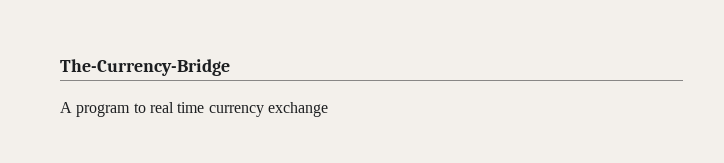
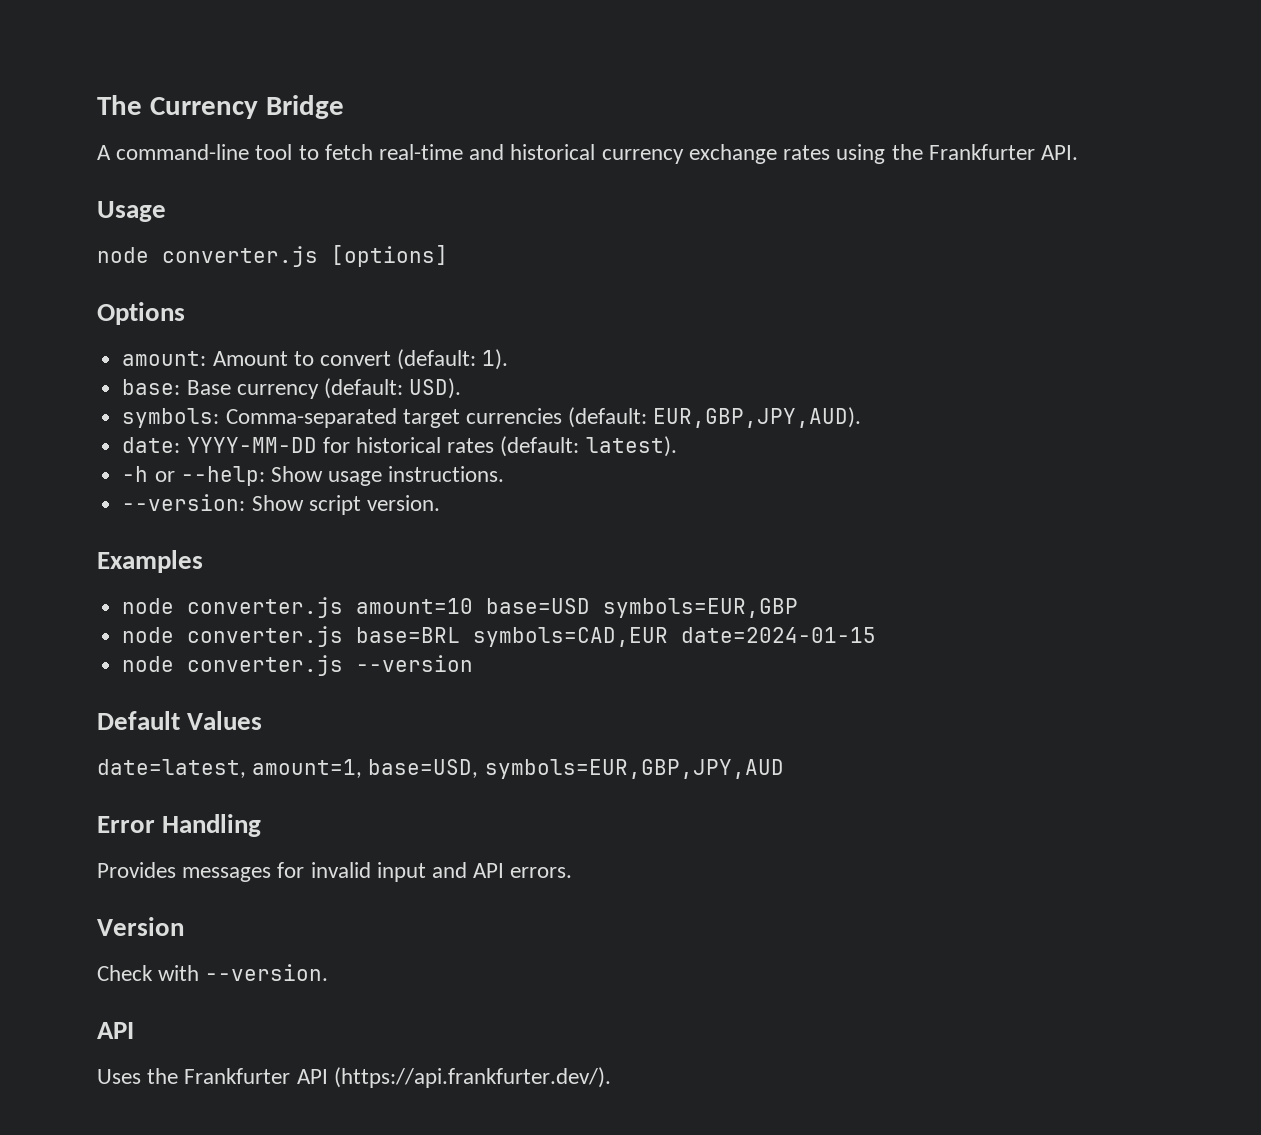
- The-Currency-Bridge
- A program to real time currency exchange
+ The Currency Bridge
+ A command-line tool to fetch real-time and historical currency exchange rates using the Frankfurter API.
+ Usage
+ node converter.js [options]
+ Options
+ amount: Amount to convert (default: 1).
+ base: Base currency (default: USD).
+ symbols: Comma-separated target currencies (default: EUR,GBP,JPY,AUD).
+ date: YYYY-MM-DD for historical rates (default: latest).
+ -h or --help: Show usage instructions.
+ --version: Show script version.
+ Examples
+ node converter.js amount=10 base=USD symbols=EUR,GBP
+ node converter.js base=BRL symbols=CAD,EUR date=2024-01-15
+ node converter.js --version
+ Default Values
+ date=latest, amount=1, base=USD, symbols=EUR,GBP,JPY,AUD
+ Error Handling
+ Provides messages for invalid input and API errors.
+ Version
+ Check with --version.
+ API
+ Uses the Frankfurter API (https://api.frankfurter.dev/).

